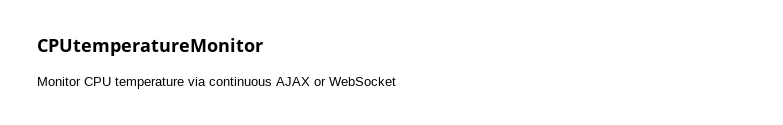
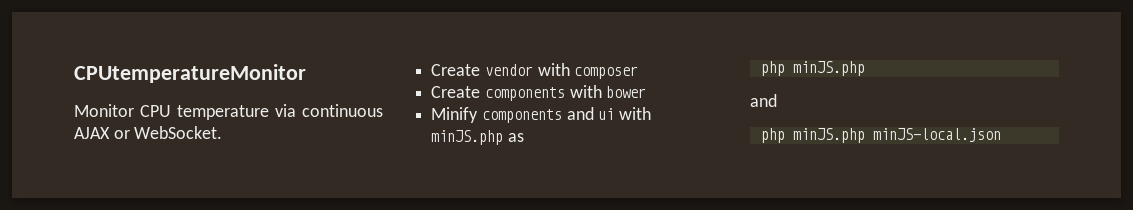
- Monitor CPU temperature via continuous AJAX or WebSocket
+ Monitor CPU temperature via continuous AJAX or WebSocket.
+ Create vendor with composer
+ Create components with bower
+ Minify components and ui with minJS.php as
+ php minJS.php
+ and
+ php minJS.php minJS-local.json

